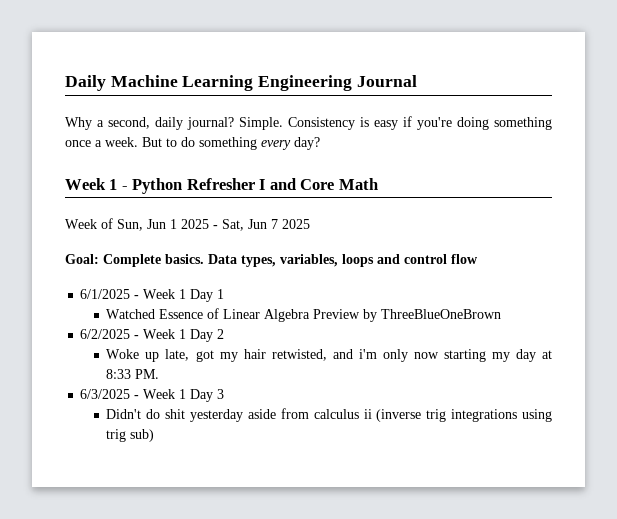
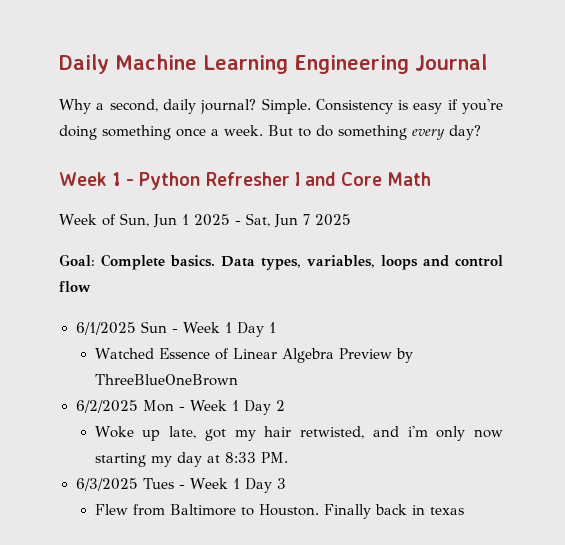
- 6/1/2025 - Week 1 Day 1
+ 6/1/2025 Sun - Week 1 Day 1
- 6/2/2025 - Week 1 Day 2
+ 6/2/2025 Mon - Week 1 Day 2
- 6/3/2025 - Week 1 Day 3
+ 6/3/2025 Tues - Week 1 Day 3
- Didn't do shit yesterday aside from calculus ii (inverse trig integrations using trig sub)
+ Flew from Baltimore to Houston. Finally back in texas

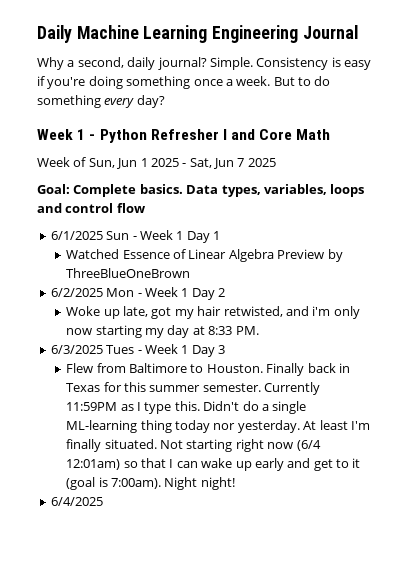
- Finally back in texas
+ Finally back in Texas for this summer semester. Currently 11:59PM as I type this. Didn't do a single ML-learning thing today nor yesterday. At least I'm finally situated. Not starting right now (6/4 12:01am) so that I can wake up early and get to it (goal is 7:00am). Night night!
+ 6/4/2025

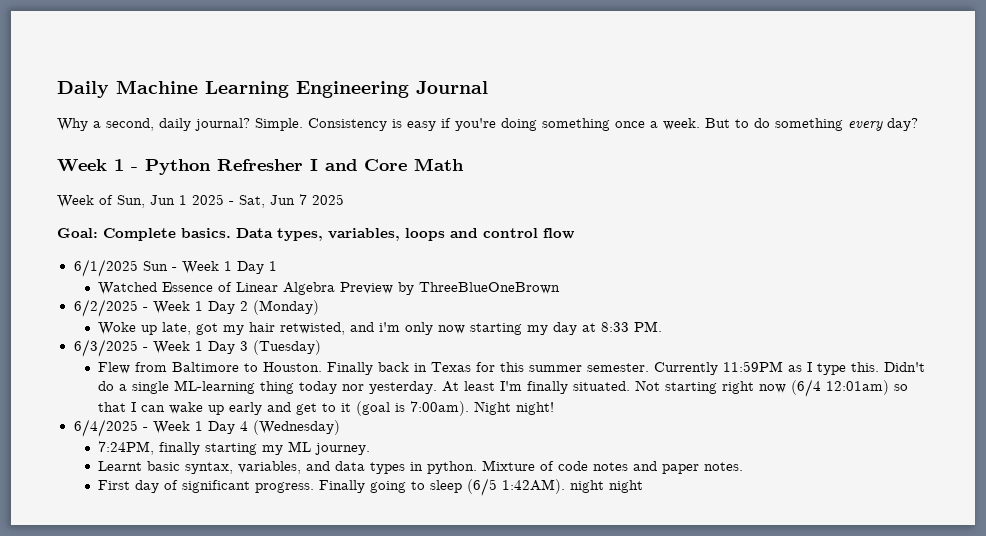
- 6/2/2025 Mon - Week 1 Day 2
+ 6/2/2025 - Week 1 Day 2 (Monday)
- 6/3/2025 Tues - Week 1 Day 3
+ 6/3/2025 - Week 1 Day 3 (Tuesday)
- 6/4/2025
+ 6/4/2025 - Week 1 Day 4 (Wednesday)
+ 7:24PM, finally starting my ML journey.
+ Learnt basic syntax, variables, and data types in python. Mixture of code notes and paper notes.
+ First day of significant progress. Finally going to sleep (6/5 1:42AM). night night

